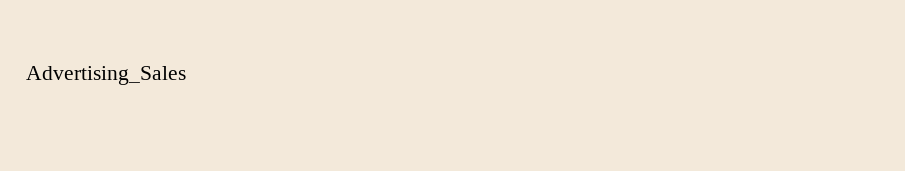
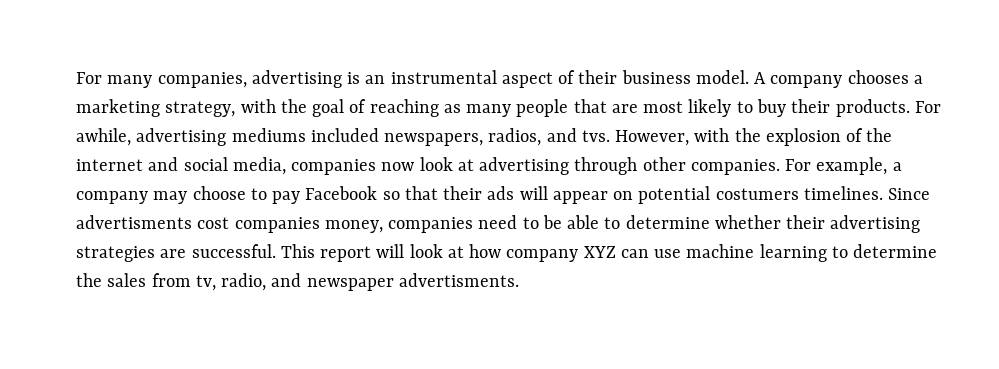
- Advertising_Sales
+ For many companies, advertising is an instrumental aspect of their business model. A company chooses a marketing strategy, with the goal of reaching as many people that are most likely to buy their products. For awhile, advertising mediums included newspapers, radios, and tvs. However, with the explosion of the internet and social media, companies now look at advertising through other companies. For example, a company may choose to pay Facebook so that their ads will appear on potential costumers timelines. Since advertisments cost companies money, companies need to be able to determine whether their advertising strategies are successful. This report will look at how company XYZ can use machine learning to determine the sales from tv, radio, and newspaper advertisments.

